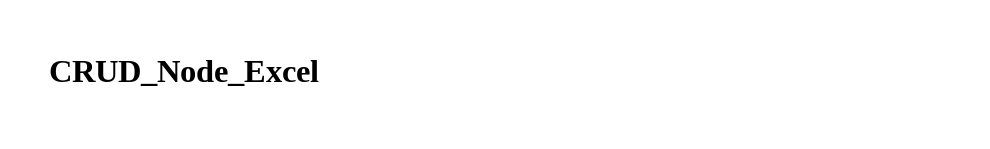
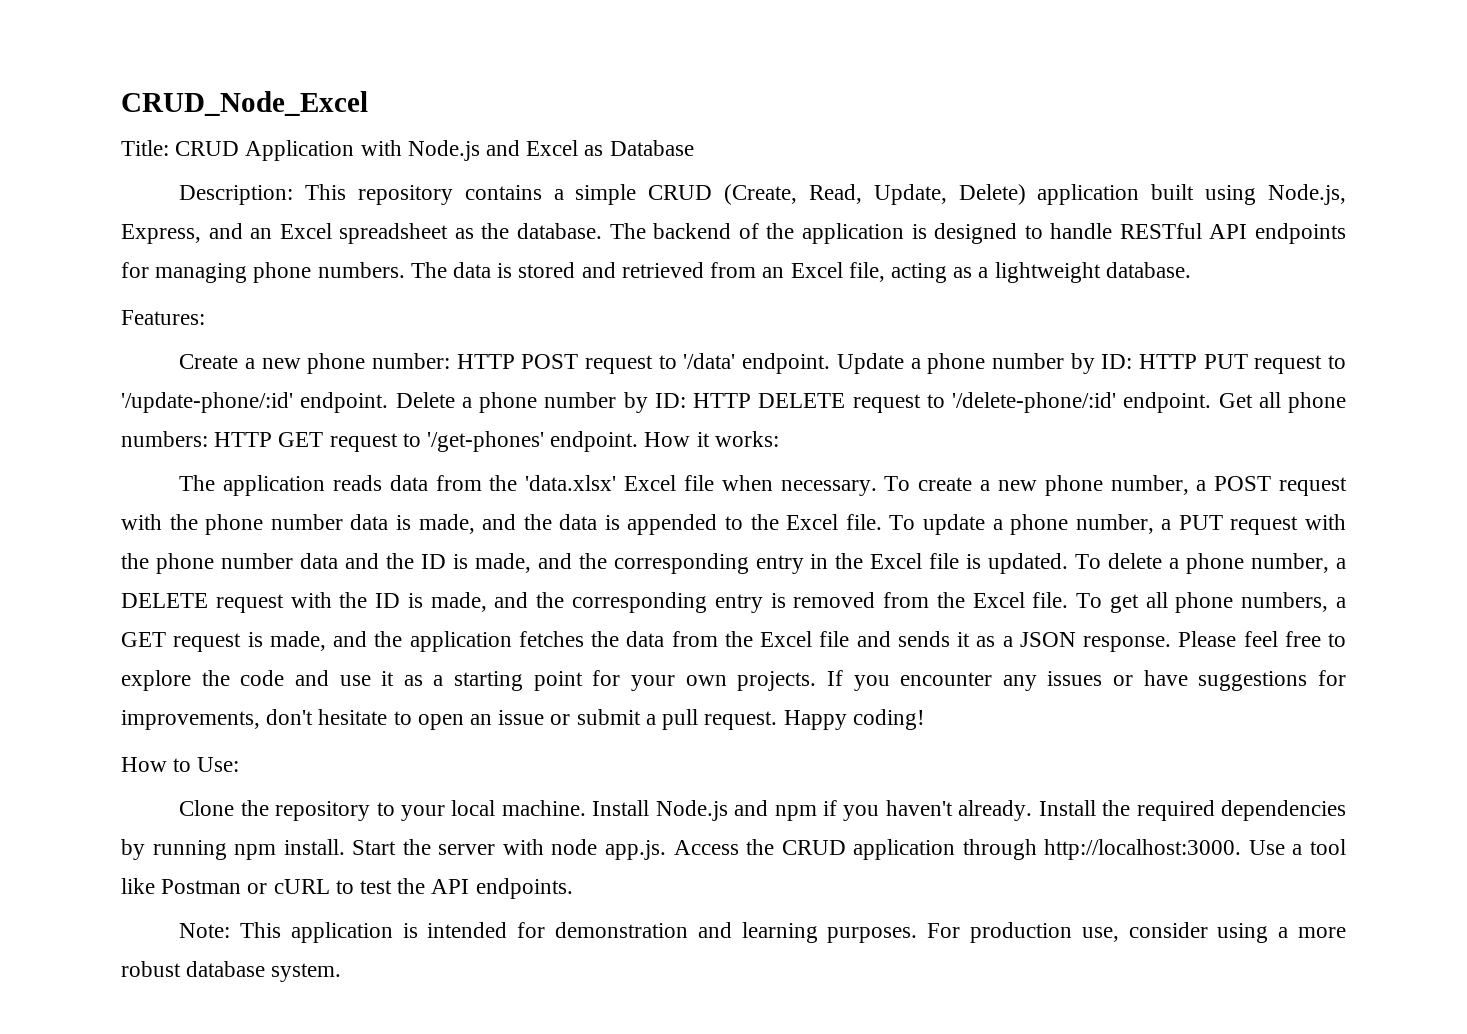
+ Title: CRUD Application with Node.js and Excel as Database
+ Description: This repository contains a simple CRUD (Create, Read, Update, Delete) application built using Node.js, Express, and an Excel spreadsheet as the database. The backend of the application is designed to handle RESTful API endpoints for managing phone numbers. The data is stored and retrieved from an Excel file, acting as a lightweight database.
+ Features:
+ Create a new phone number: HTTP POST request to '/data' endpoint. Update a phone number by ID: HTTP PUT request to '/update-phone/:id' endpoint. Delete a phone number by ID: HTTP DELETE request to '/delete-phone/:id' endpoint. Get all phone numbers: HTTP GET request to '/get-phones' endpoint. How it works:
+ The application reads data from the 'data.xlsx' Excel file when necessary. To create a new phone number, a POST request with the phone number data is made, and the data is appended to the Excel file. To update a phone number, a PUT request with the phone number data and the ID is made, and the corresponding entry in the Excel file is updated. To delete a phone number, a DELETE request with the ID is made, and the corresponding entry is removed from the Excel file. To get all phone numbers, a GET request is made, and the application fetches the data from the Excel file and sends it as a JSON response. Please feel free to explore the code and use it as a starting point for your own projects. If you encounter any issues or have suggestions for improvements, don't hesitate to open an issue or submit a pull request. Happy coding!
+ How to Use:
+ Clone the repository to your local machine. Install Node.js and npm if you haven't already. Install the required dependencies by running npm install. Start the server with node app.js. Access the CRUD application through http://localhost:3000. Use a tool like Postman or cURL to test the API endpoints.
+ Note: This application is intended for demonstration and learning purposes. For production use, consider using a more robust database system.

